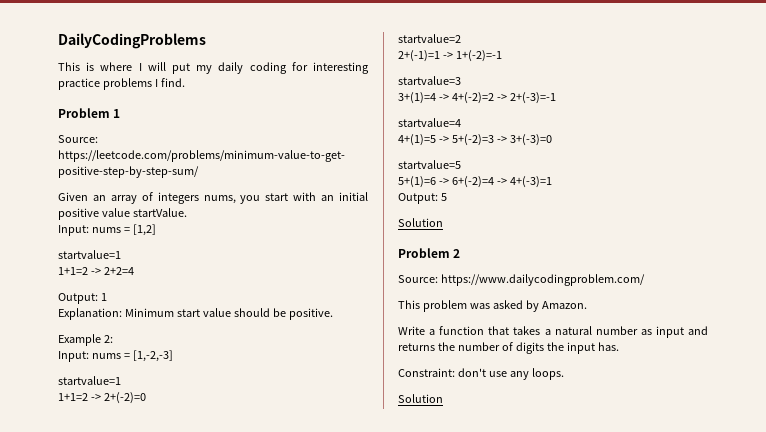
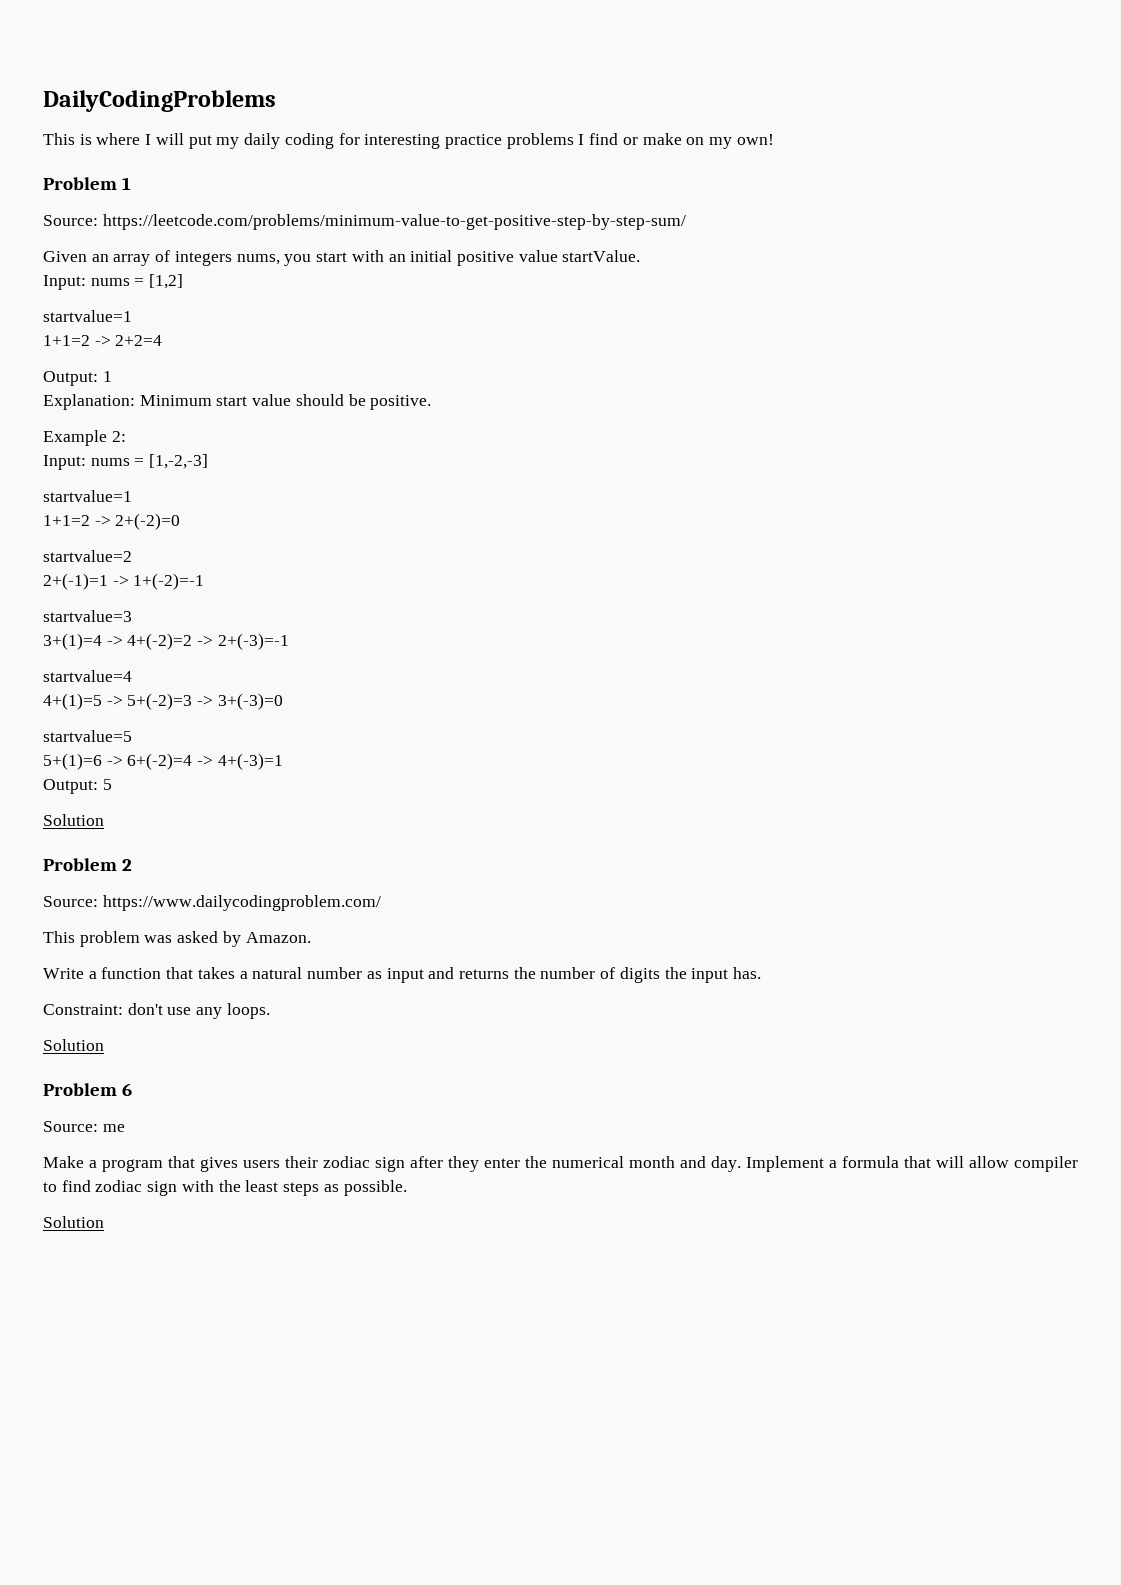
- This is where I will put my daily coding for interesting practice problems I find.
+ This is where I will put my daily coding for interesting practice problems I find or make on my own!
+ Problem 6
+ Source: me
+ Make a program that gives users their zodiac sign after they enter the numerical month and day. Implement a formula that will allow compiler to find zodiac sign with the least steps as possible.
+ Solution

